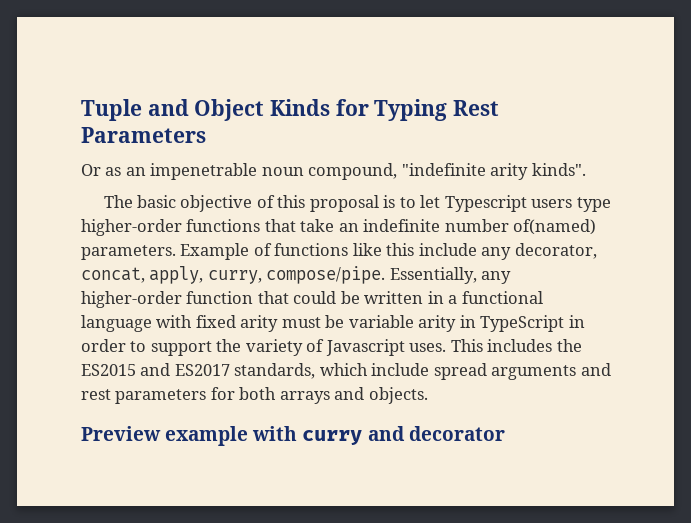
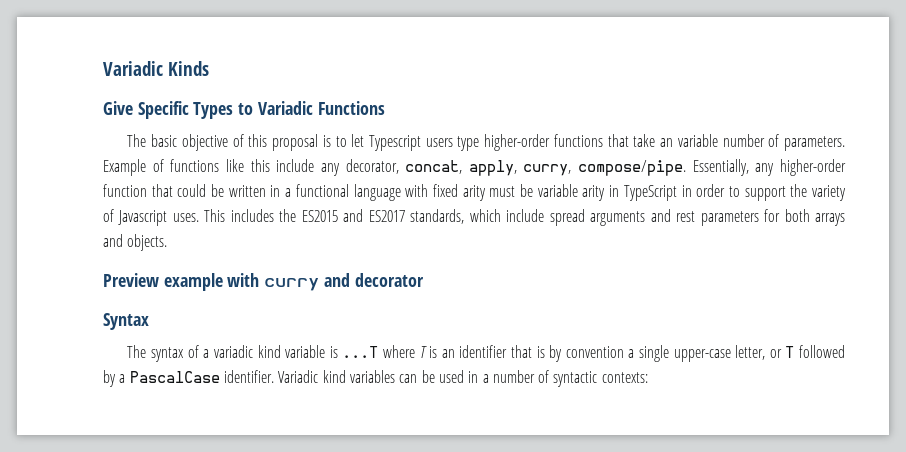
- Tuple and Object Kinds for Typing Rest Parameters
- Or as an impenetrable noun compound, "indefinite arity kinds".
+ Variadic Kinds
+ Give Specific Types to Variadic Functions
- The basic objective of this proposal is to let Typescript users type higher-order functions that take an indefinite number of(named) parameters.
+ The basic objective of this proposal is to let Typescript users type higher-order functions that take an variable number of parameters.
+ Syntax
+ The syntax of a variadic kind variable is ...T where T is an identifier that is by convention a single upper-case letter, or T followed by a PascalCase identifier. Variadic kind variables can be used in a number of syntactic contexts:

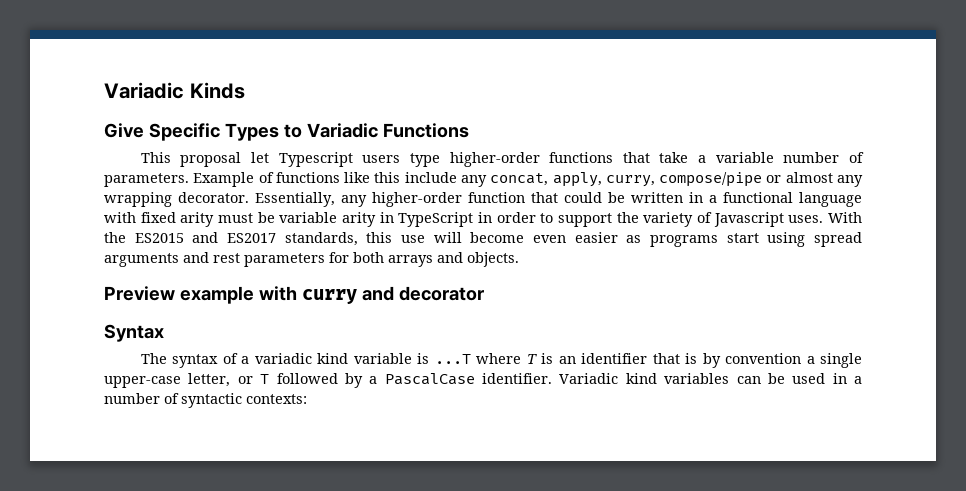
- The basic objective of this proposal is to let Typescript users type higher-order functions that take an variable number of parameters.
+ This proposal let Typescript users type higher-order functions that take a variable number of parameters.
- Example of functions like this include any decorator, concat, apply, curry, compose/pipe.
+ Example of functions like this include any concat, apply, curry, compose/pipe or almost any wrapping decorator.
- This includes the ES2015 and ES2017 standards, which include spread arguments and rest parameters for both arrays and objects.
+ With the ES2015 and ES2017 standards, this use will become even easier as programs start using spread arguments and rest parameters for both arrays and objects.

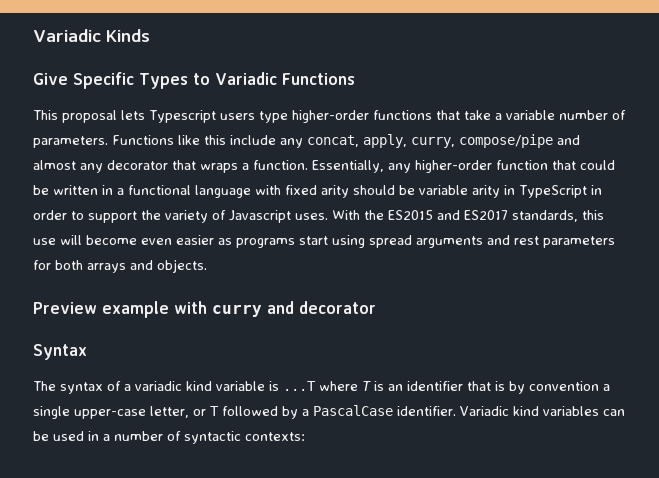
- This proposal let Typescript users type higher-order functions that take a variable number of parameters.
+ This proposal lets Typescript users type higher-order functions that take a variable number of parameters.
- Example of functions like this include any concat, apply, curry, compose/pipe or almost any wrapping decorator.
+ Functions like this include any concat, apply, curry, compose/pipe and almost any decorator that wraps a function.
- Essentially, any higher-order function that could be written in a functional language with fixed arity must be variable arity in TypeScript in order to support the variety of Javascript uses.
+ Essentially, any higher-order function that could be written in a functional language with fixed arity should be variable arity in TypeScript in order to support the variety of Javascript uses.

